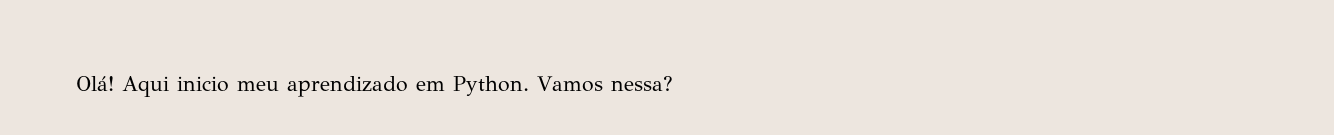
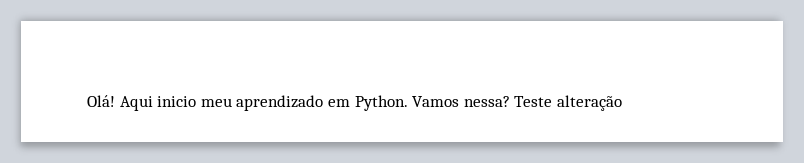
+ Teste alteração

